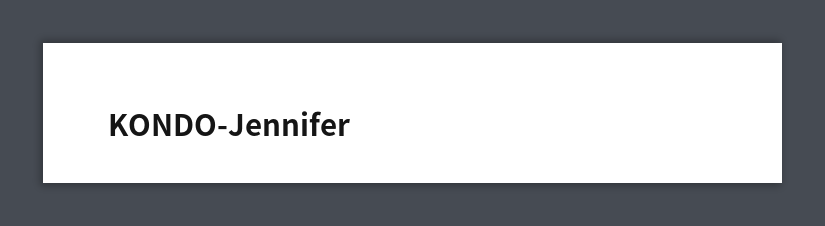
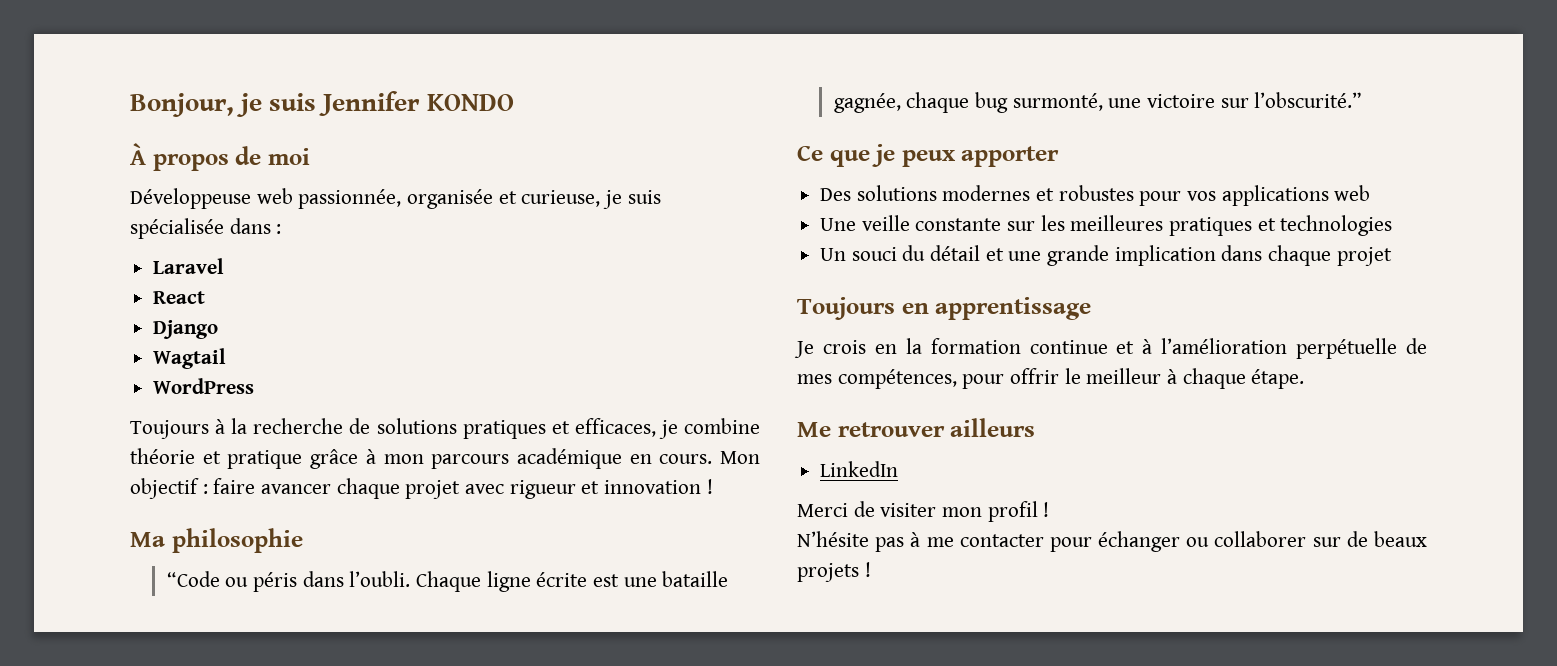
- KONDO-Jennifer
+ Bonjour, je suis Jennifer KONDO
+ À propos de moi
+ Développeuse web passionnée, organisée et curieuse, je suis spécialisée dans :
+ Laravel
+ React
+ Django
+ Wagtail
+ WordPress
+ Toujours à la recherche de solutions pratiques et efficaces, je combine théorie et pratique grâce à mon parcours académique en cours. Mon objectif : faire avancer chaque projet avec rigueur et innovation !
+ Ma philosophie
+ “Code ou péris dans l’oubli. Chaque ligne écrite est une bataille gagnée, chaque bug surmonté, une victoire sur l’obscurité.”
+ Ce que je peux apporter
+ Des solutions modernes et robustes pour vos applications web
+ Une veille constante sur les meilleures pratiques et technologies
+ Un souci du détail et une grande implication dans chaque projet
+ Toujours en apprentissage
+ Je crois en la formation continue et à l’amélioration perpétuelle de mes compétences, pour offrir le meilleur à chaque étape.
+ Me retrouver ailleurs
+ LinkedIn
+ Merci de visiter mon profil !
+ N’hésite pas à me contacter pour échanger ou collaborer sur de beaux projets !

